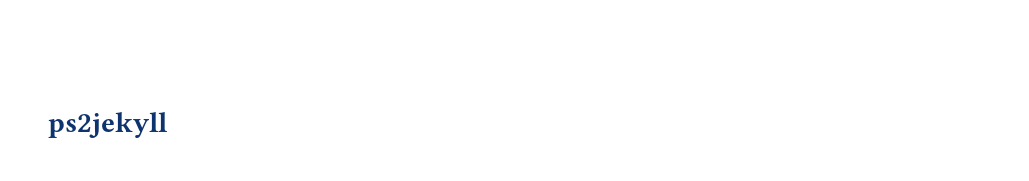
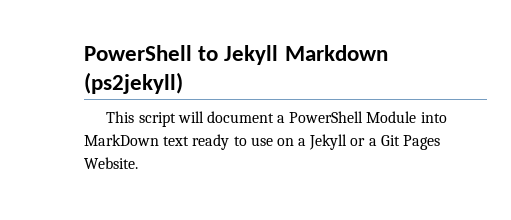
- ps2jekyll
+ PowerShell to Jekyll Markdown (ps2jekyll)
+ This script will document a PowerShell Module into MarkDown text ready to use on a Jekyll or a Git Pages Website.

